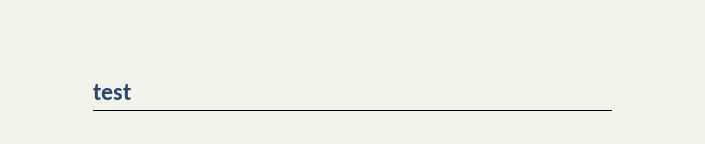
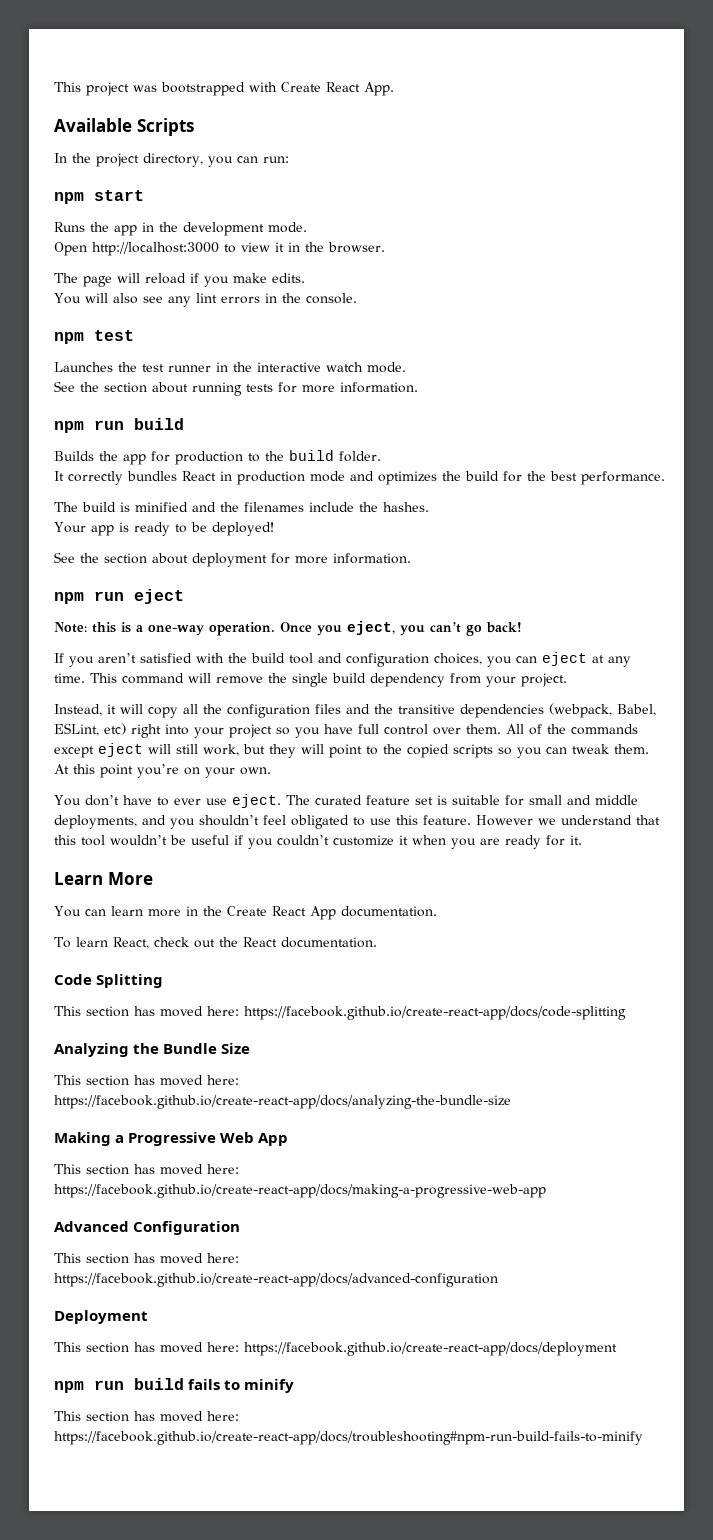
- test
+ This project was bootstrapped with Create React App.
+ Available Scripts
+ In the project directory, you can run:
+ npm start
+ Runs the app in the development mode.
+ Open http://localhost:3000 to view it in the browser.
+ The page will reload if you make edits.
+ You will also see any lint errors in the console.
+ npm test
+ Launches the test runner in the interactive watch mode.
+ See the section about running tests for more information.
+ npm run build
+ Builds the app for production to the build folder.
+ It correctly bundles React in production mode and optimizes the build for the best performance.
+ The build is minified and the filenames include the hashes.
+ Your app is ready to be deployed!
+ See the section about deployment for more information.
+ npm run eject
+ Note: this is a one-way operation. Once you eject, you can’t go back!
+ If you aren’t satisfied with the build tool and configuration choices, you can eject at any time. This command will remove the single build dependency from your project.
+ Instead, it will copy all the configuration files and the transitive dependencies (webpack, Babel, ESLint, etc) right into your project so you have full control over them. All of the commands except eject will still work, but they will point to the copied scripts so you can tweak them. At this point you’re on your own.
+ You don’t have to ever use eject. The curated feature set is suitable for small and middle deployments, and you shouldn’t feel obligated to use this feature. However we understand that this tool wouldn’t be useful if you couldn’t customize it when you are ready for it.
+ Learn More
+ You can learn more in the Create React App documentation.
+ To learn React, check out the React documentation.
+ Code Splitting
+ This section has moved here: https://facebook.github.io/create-react-app/docs/code-splitting
+ Analyzing the Bundle Size
+ This section has moved here: https://facebook.github.io/create-react-app/docs/analyzing-the-bundle-size
+ Making a Progressive Web App
+ This section has moved here: https://facebook.github.io/create-react-app/docs/making-a-progressive-web-app
+ Advanced Configuration
+ This section has moved here: https://facebook.github.io/create-react-app/docs/advanced-configuration
+ Deployment
+ This section has moved here: https://facebook.github.io/create-react-app/docs/deployment
+ npm run build fails to minify
+ This section has moved here: https://facebook.github.io/create-react-app/docs/troubleshooting#npm-run-build-fails-to-minify

